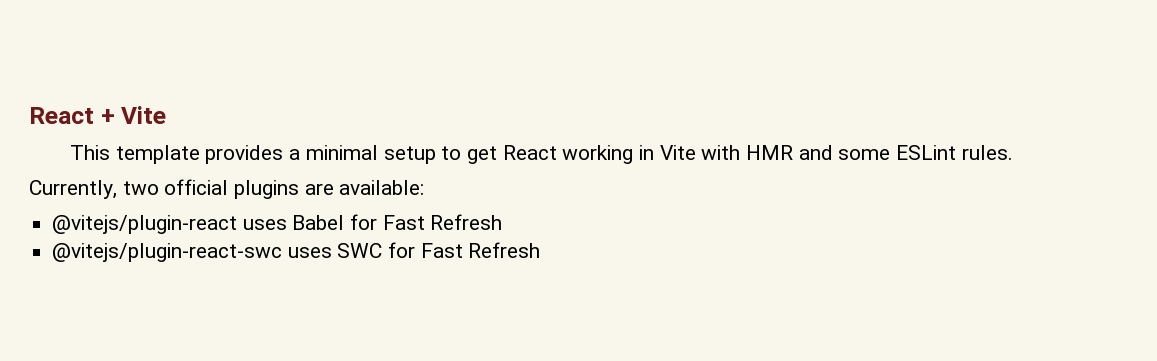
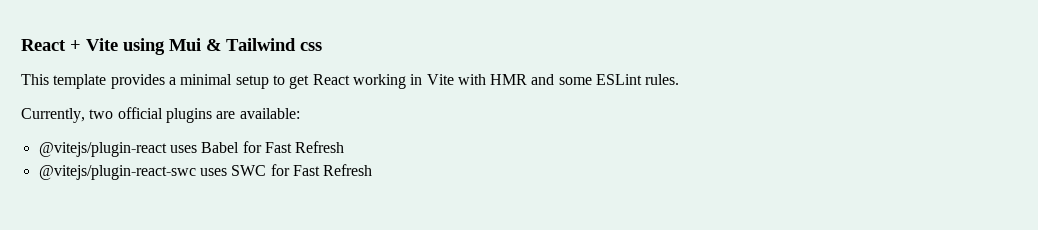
- React + Vite
+ React + Vite using Mui & Tailwind css

